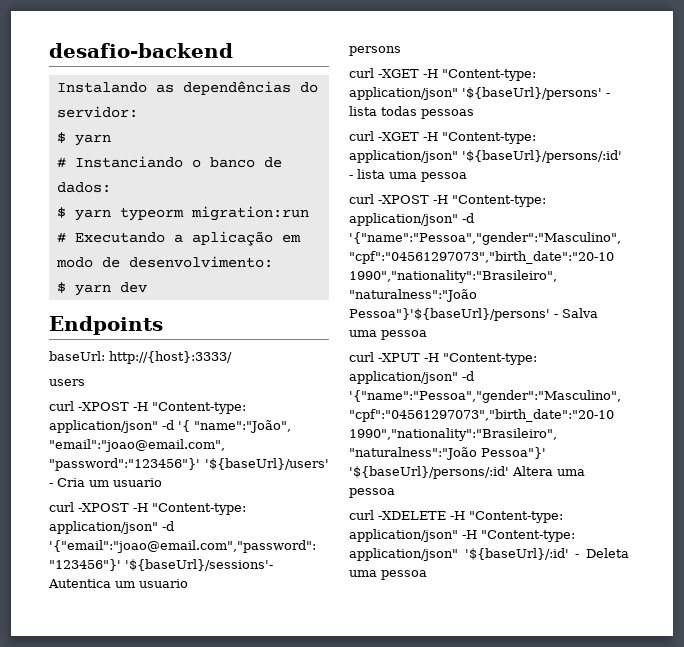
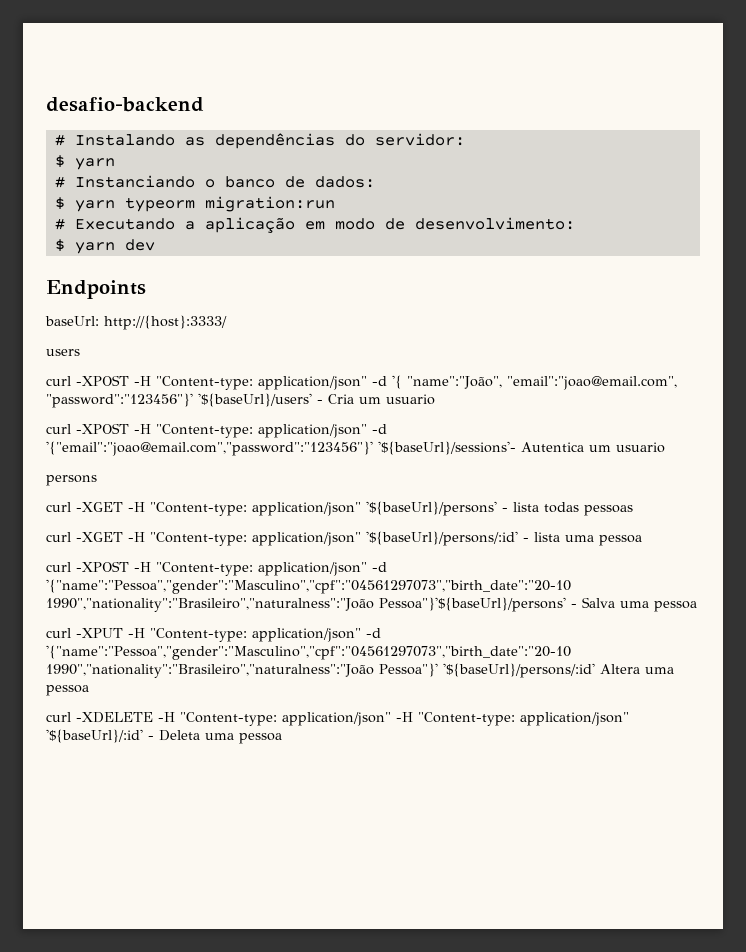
- Instalando as dependências do servidor:
+ # Instalando as dependências do servidor:

